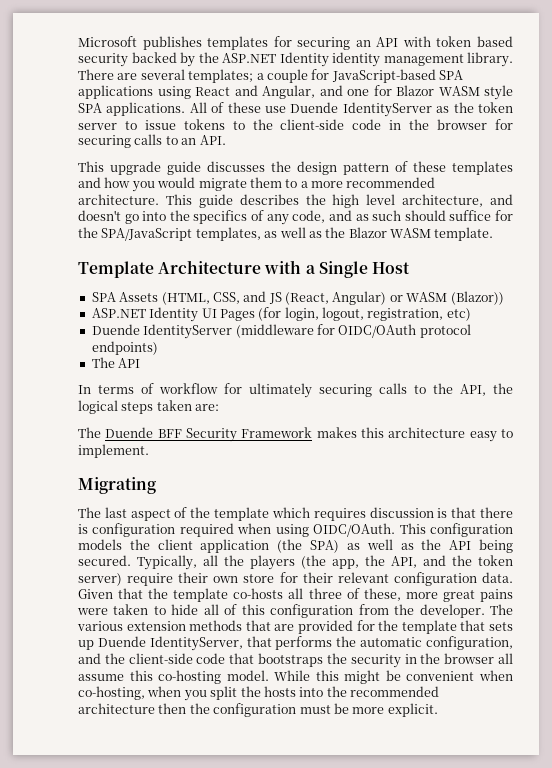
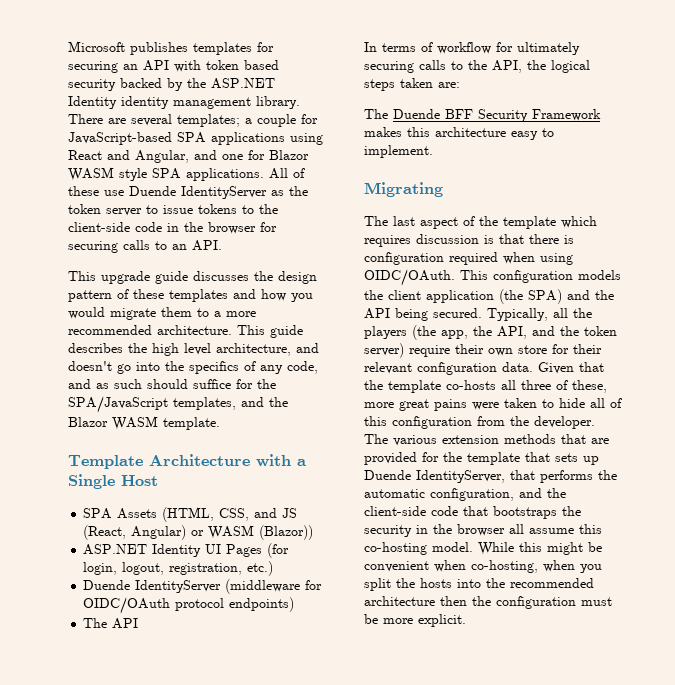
- This guide describes the high level architecture, and doesn't go into the specifics of any code, and as such should suffice for the SPA/JavaScript templates, as well as the Blazor WASM template.
+ This guide describes the high level architecture, and doesn't go into the specifics of any code, and as such should suffice for the SPA/JavaScript templates, and the Blazor WASM template.
- ASP.NET Identity UI Pages (for login, logout, registration, etc)
+ ASP.NET Identity UI Pages (for login, logout, registration, etc.)
- This configuration models the client application (the SPA) as well as the API being secured.
+ This configuration models the client application (the SPA) and the API being secured.

